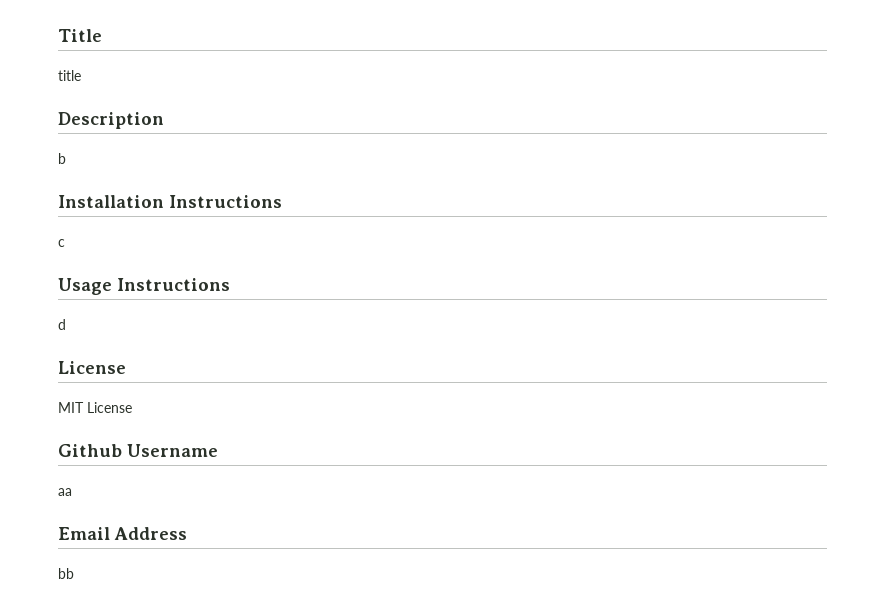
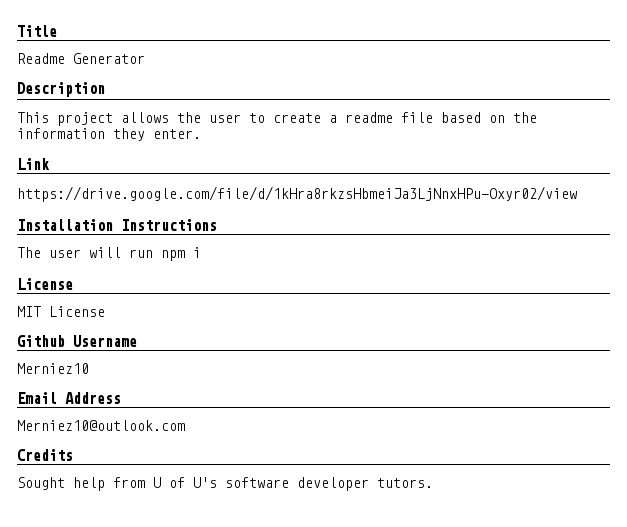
- title
+ Readme Generator
- b
+ This project allows the user to create a readme file based on the information they enter.
+ Link
+ https://drive.google.com/file/d/1kHra8rkzsHbmeiJa3LjNnxHPu-Oxyr02/view
  Installation Instructions
- c
- Usage Instructions
- d
+ The user will run npm i
- aa
+ Merniez10
- bb
+ Merniez10@outlook.com
+ Credits
+ Sought help from U of U's software developer tutors.

